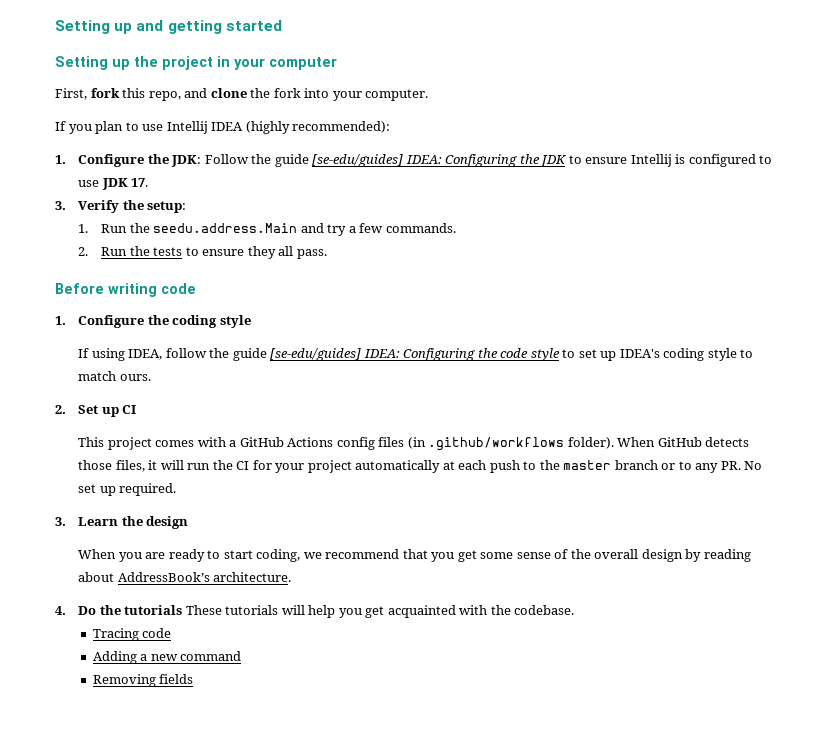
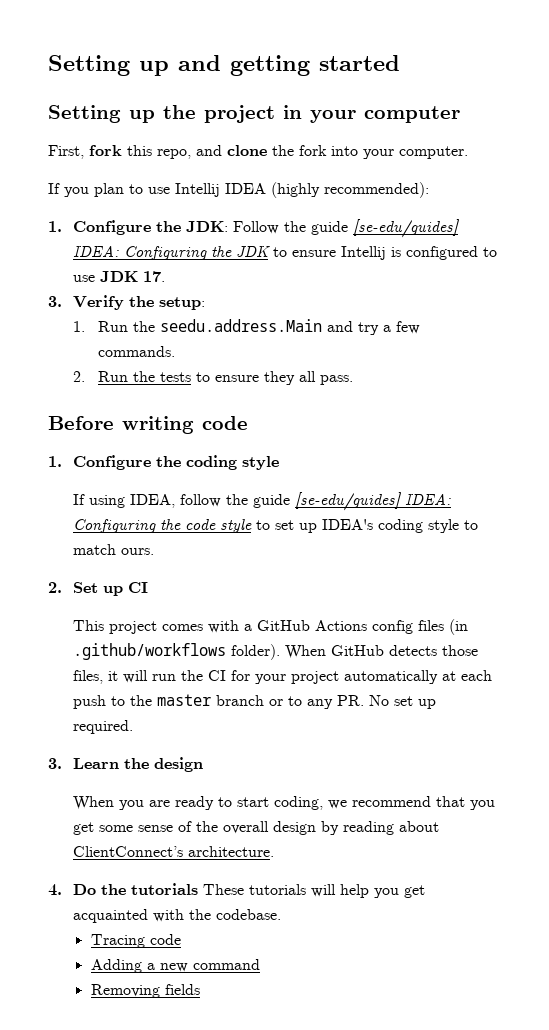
- When you are ready to start coding, we recommend that you get some sense of the overall design by reading about AddressBook’s architecture.
+ When you are ready to start coding, we recommend that you get some sense of the overall design by reading about ClientConnect’s architecture.

